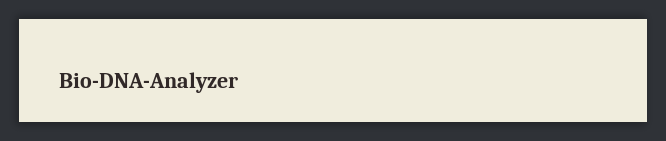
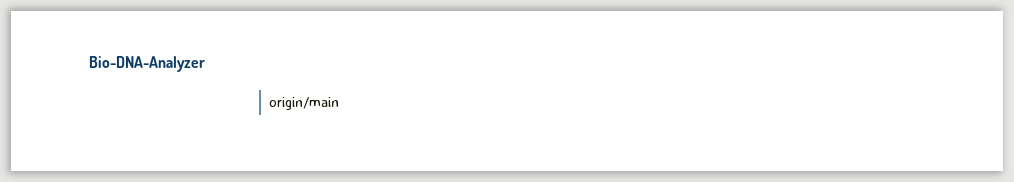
+ origin/main

